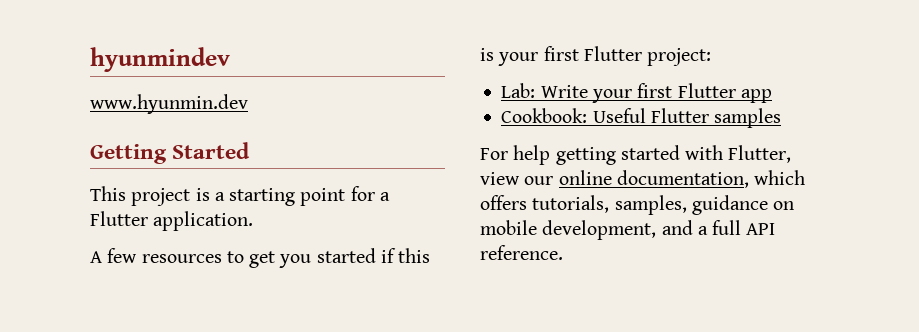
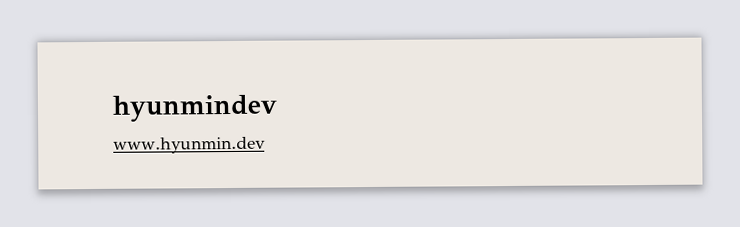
- Getting Started
- This project is a starting point for a Flutter application.
- A few resources to get you started if this is your first Flutter project:
- Lab: Write your first Flutter app
- Cookbook: Useful Flutter samples
- For help getting started with Flutter, view our online documentation, which offers tutorials, samples, guidance on mobile development, and a full API reference.

